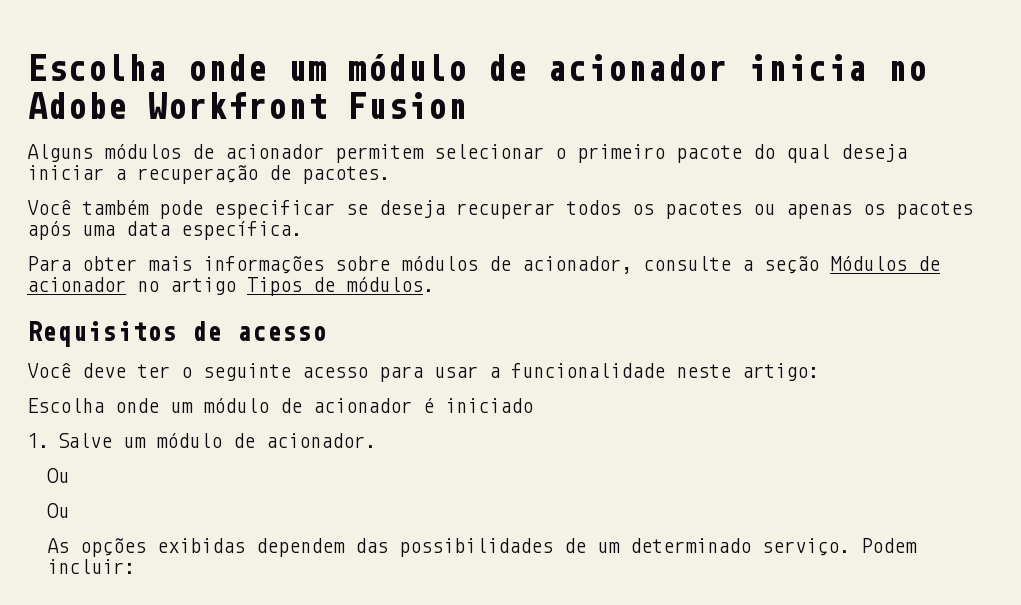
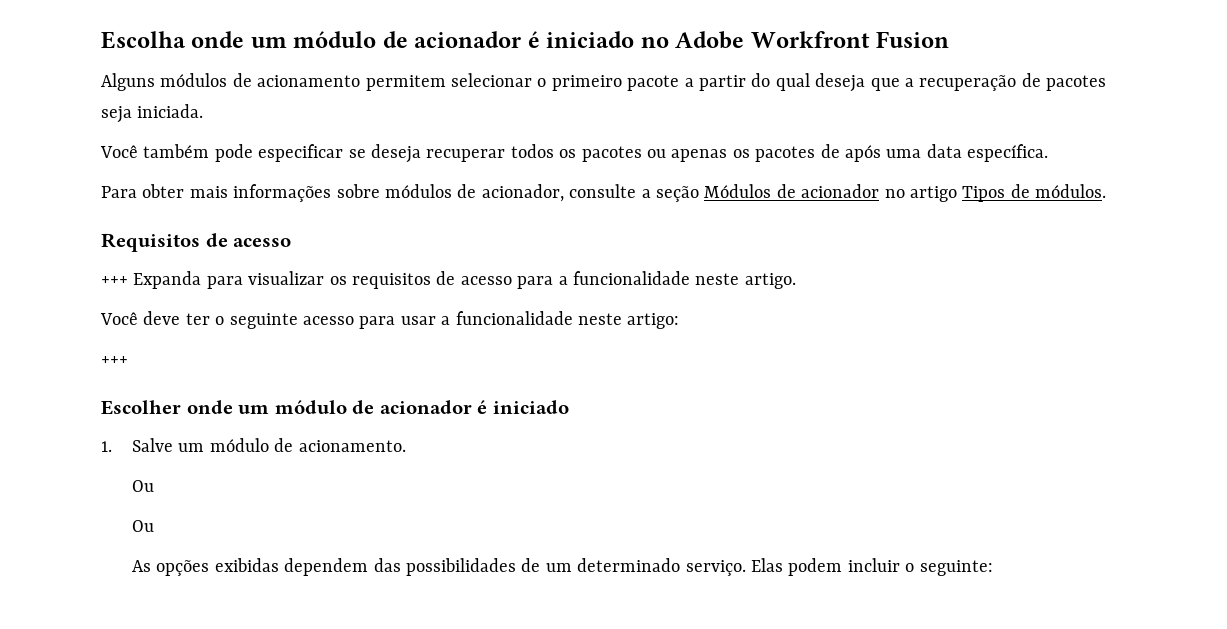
- Escolha onde um módulo de acionador inicia no Adobe Workfront Fusion
+ Escolha onde um módulo de acionador é iniciado no Adobe Workfront Fusion
- Alguns módulos de acionador permitem selecionar o primeiro pacote do qual deseja iniciar a recuperação de pacotes.
+ Alguns módulos de acionamento permitem selecionar o primeiro pacote a partir do qual deseja que a recuperação de pacotes seja iniciada.
- Você também pode especificar se deseja recuperar todos os pacotes ou apenas os pacotes após uma data específica.
+ Você também pode especificar se deseja recuperar todos os pacotes ou apenas os pacotes de após uma data específica.
+ +++ Expanda para visualizar os requisitos de acesso para a funcionalidade neste artigo.
  Você deve ter o seguinte acesso para usar a funcionalidade neste artigo:
- Escolha onde um módulo de acionador é iniciado
+ +++
+ Escolher onde um módulo de acionador é iniciado
- 1. Salve um módulo de acionador.
+ 1. Salve um módulo de acionamento.
- Podem incluir:
+ Elas podem incluir o seguinte:

